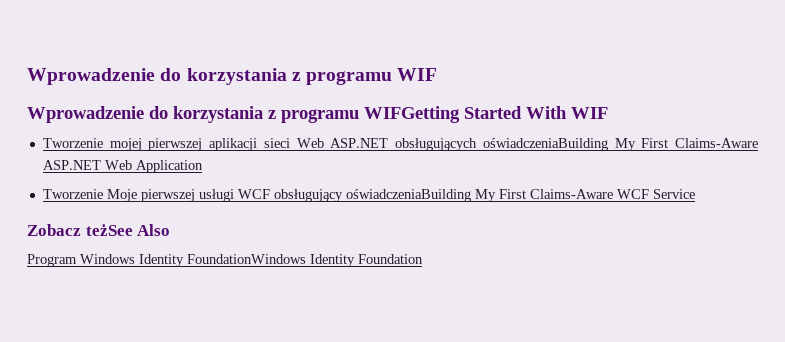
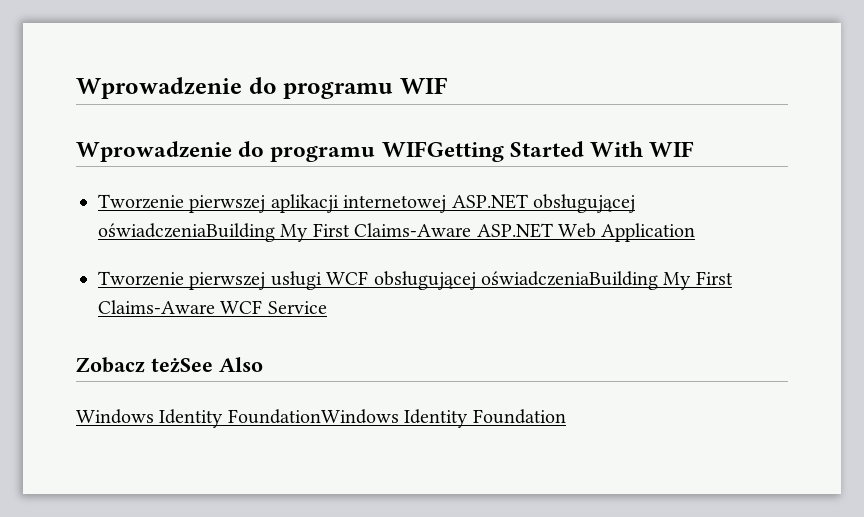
- Wprowadzenie do korzystania z programu WIF
+ Wprowadzenie do programu WIF
- Wprowadzenie do korzystania z programu WIFGetting Started With WIF
+ Wprowadzenie do programu WIFGetting Started With WIF
- Tworzenie mojej pierwszej aplikacji sieci Web ASP.NET obsługujących oświadczeniaBuilding My First Claims-Aware ASP.NET Web Application
+ Tworzenie pierwszej aplikacji internetowej ASP.NET obsługującej oświadczeniaBuilding My First Claims-Aware ASP.NET Web Application
- Tworzenie Moje pierwszej usługi WCF obsługujący oświadczeniaBuilding My First Claims-Aware WCF Service
+ Tworzenie pierwszej usługi WCF obsługującej oświadczeniaBuilding My First Claims-Aware WCF Service
- Program Windows Identity FoundationWindows Identity Foundation
+ Windows Identity FoundationWindows Identity Foundation

